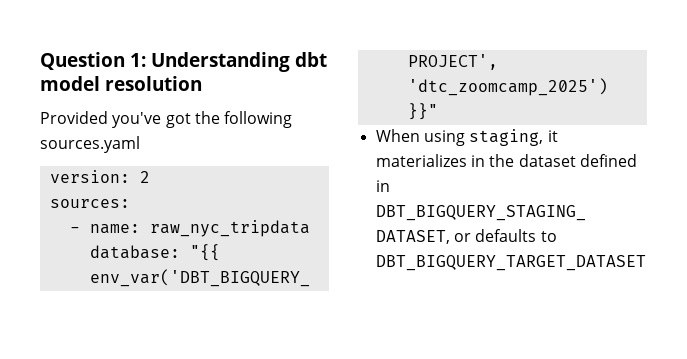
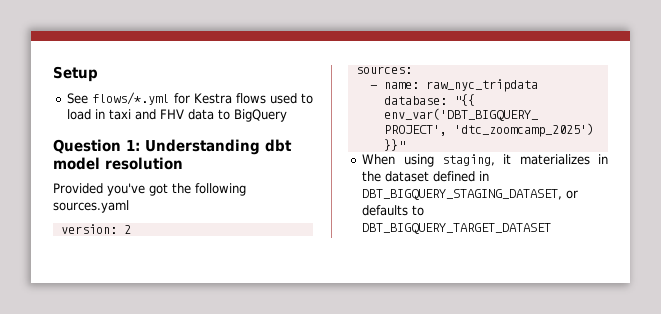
+ Setup
+ See flows/*.yml for Kestra flows used to load in taxi and FHV data to BigQuery

